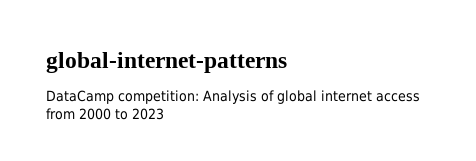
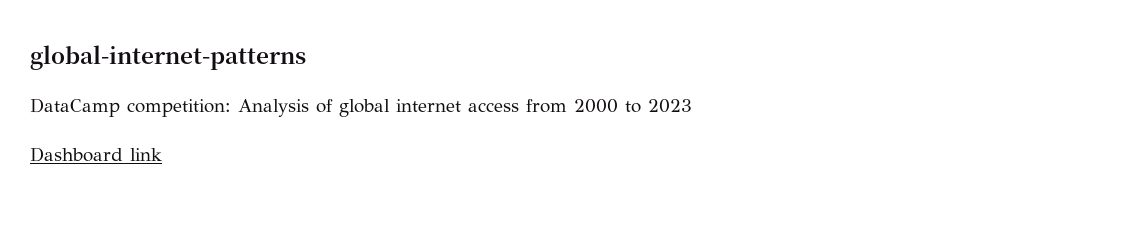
+ Dashboard link

